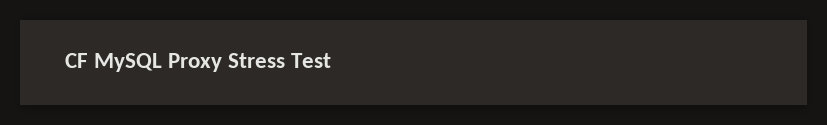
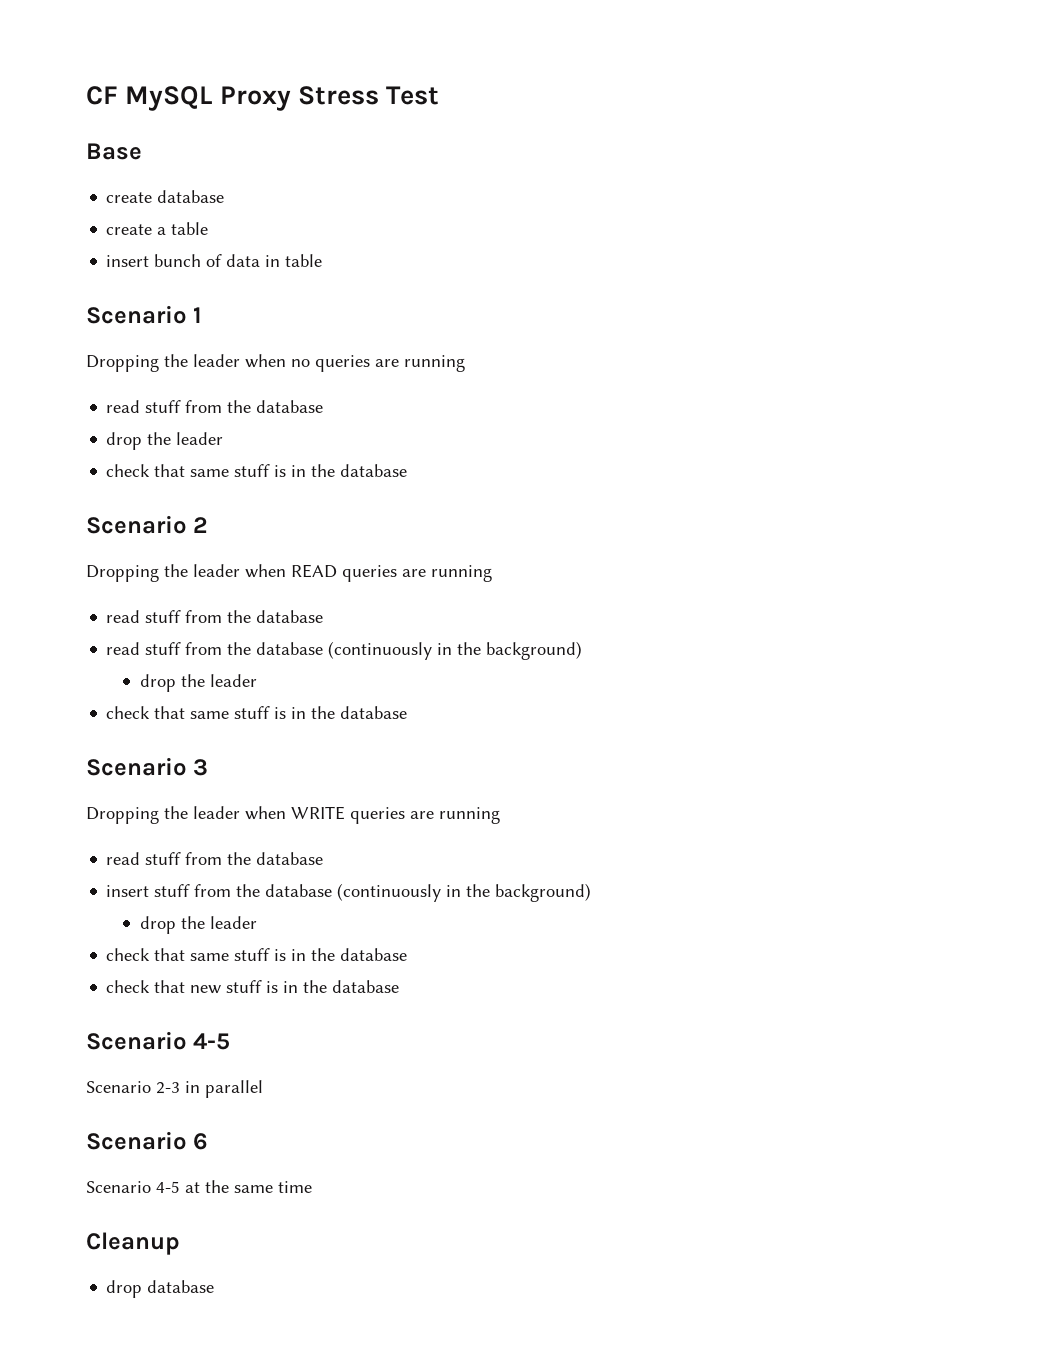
+ Base
+ create database
+ create a table
+ insert bunch of data in table
+ Scenario 1
+ Dropping the leader when no queries are running
+ read stuff from the database
+ drop the leader
+ check that same stuff is in the database
+ Scenario 2
+ Dropping the leader when READ queries are running
+ read stuff from the database
+ read stuff from the database (continuously in the background)
+ drop the leader
+ check that same stuff is in the database
+ Scenario 3
+ Dropping the leader when WRITE queries are running
+ read stuff from the database
+ insert stuff from the database (continuously in the background)
+ drop the leader
+ check that same stuff is in the database
+ check that new stuff is in the database
+ Scenario 4-5
+ Scenario 2-3 in parallel
+ Scenario 6
+ Scenario 4-5 at the same time
+ Cleanup
+ drop database

